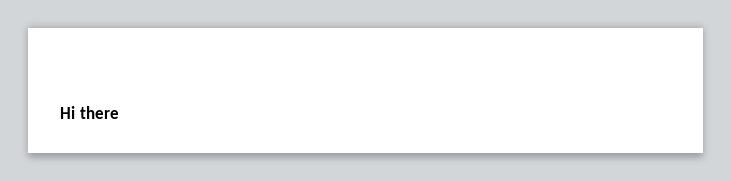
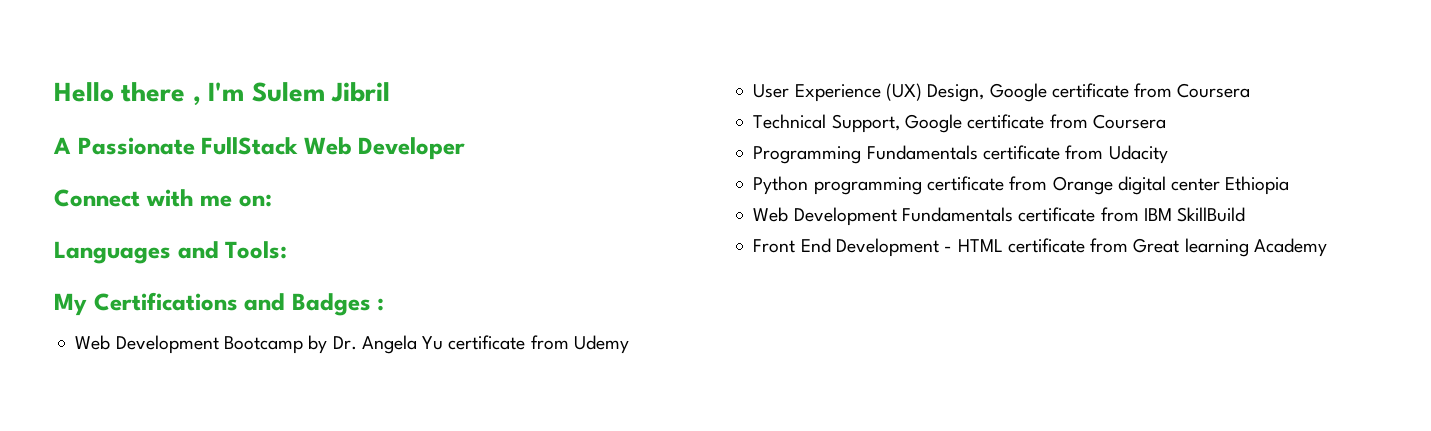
- Hi there
+ Hello there , I'm Sulem Jibril
+ A Passionate FullStack Web Developer
+ Connect with me on:
+ Languages and Tools:
+ My Certifications and Badges :
+ Web Development Bootcamp by Dr. Angela Yu certificate from Udemy
+ User Experience (UX) Design, Google certificate from Coursera
+ Technical Support, Google certificate from Coursera
+ Programming Fundamentals certificate from Udacity
+ Python programming certificate from Orange digital center Ethiopia
+ Web Development Fundamentals certificate from IBM SkillBuild
+ Front End Development - HTML certificate from Great learning Academy

